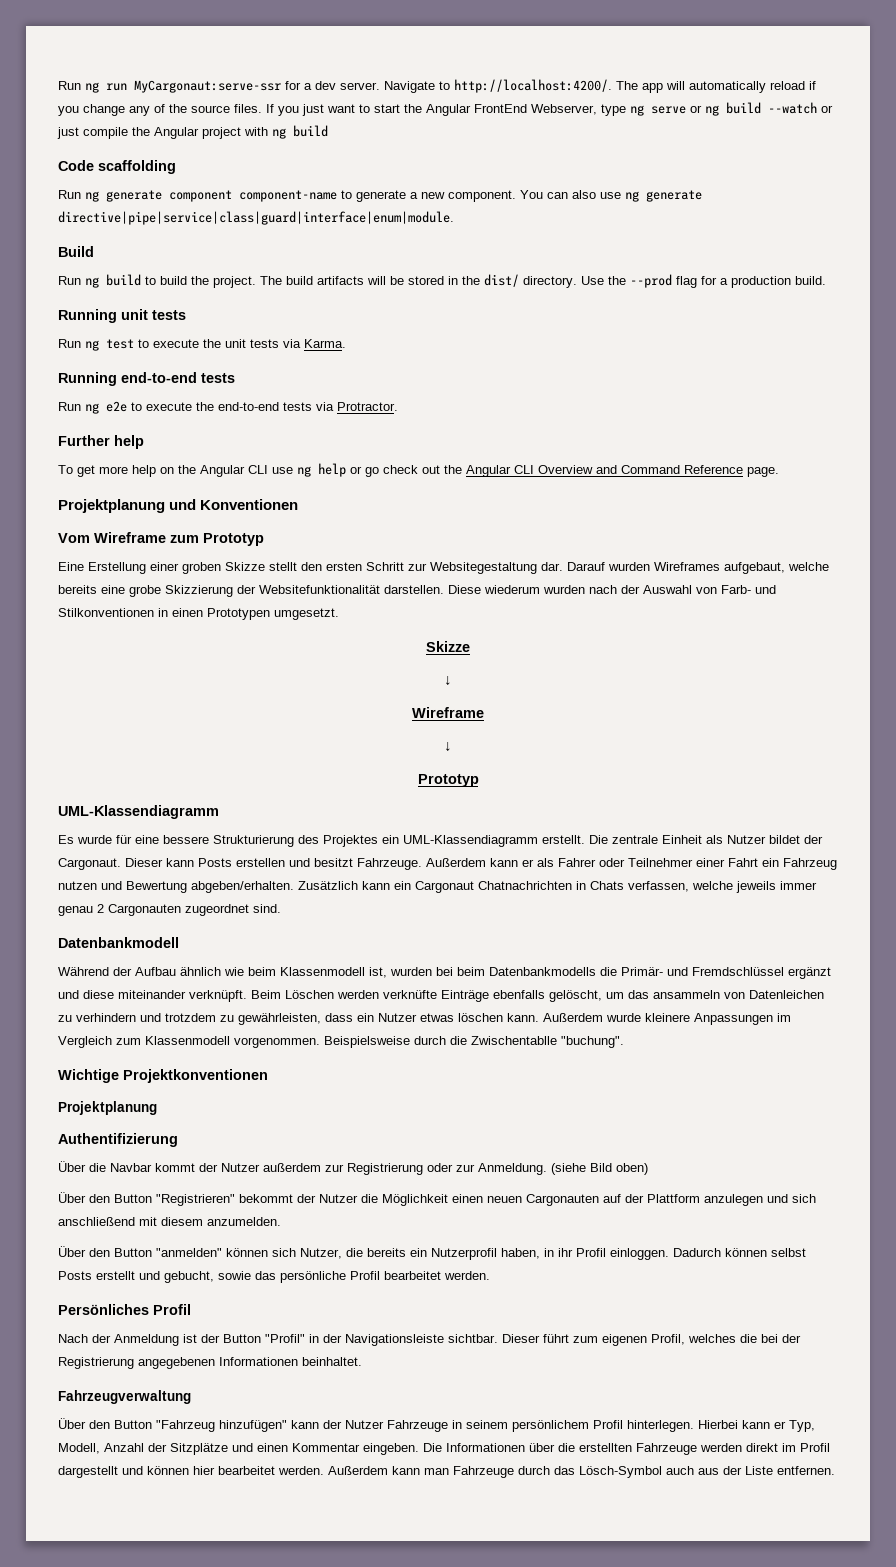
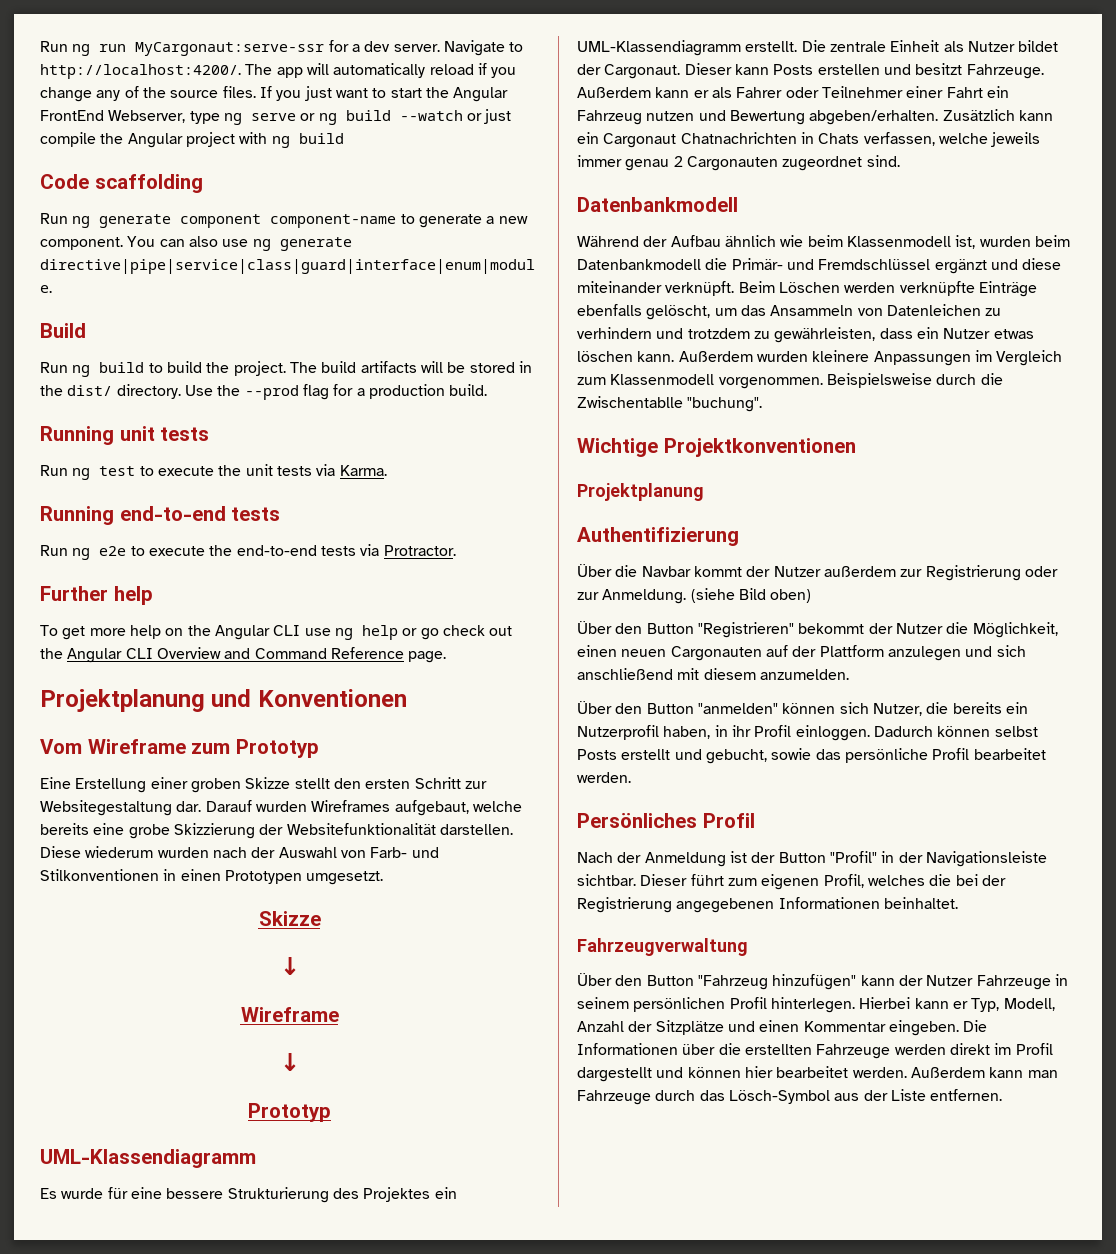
- Während der Aufbau ähnlich wie beim Klassenmodell ist, wurden bei beim Datenbankmodells die Primär- und Fremdschlüssel ergänzt und diese miteinander verknüpft.
+ Während der Aufbau ähnlich wie beim Klassenmodell ist, wurden beim Datenbankmodell die Primär- und Fremdschlüssel ergänzt und diese miteinander verknüpft.
- Beim Löschen werden verknüfte Einträge ebenfalls gelöscht, um das ansammeln von Datenleichen zu verhindern und trotzdem zu gewährleisten, dass ein Nutzer etwas löschen kann.
+ Beim Löschen werden verknüpfte Einträge ebenfalls gelöscht, um das Ansammeln von Datenleichen zu verhindern und trotzdem zu gewährleisten, dass ein Nutzer etwas löschen kann.
- Außerdem wurde kleinere Anpassungen im Vergleich zum Klassenmodell vorgenommen.
+ Außerdem wurden kleinere Anpassungen im Vergleich zum Klassenmodell vorgenommen.
- Über den Button "Registrieren" bekommt der Nutzer die Möglichkeit einen neuen Cargonauten auf der Plattform anzulegen und sich anschließend mit diesem anzumelden.
+ Über den Button "Registrieren" bekommt der Nutzer die Möglichkeit, einen neuen Cargonauten auf der Plattform anzulegen und sich anschließend mit diesem anzumelden.
- Über den Button "Fahrzeug hinzufügen" kann der Nutzer Fahrzeuge in seinem persönlichem Profil hinterlegen.
+ Über den Button "Fahrzeug hinzufügen" kann der Nutzer Fahrzeuge in seinem persönlichen Profil hinterlegen.
- Außerdem kann man Fahrzeuge durch das Lösch-Symbol auch aus der Liste entfernen.
+ Außerdem kann man Fahrzeuge durch das Lösch-Symbol aus der Liste entfernen.

